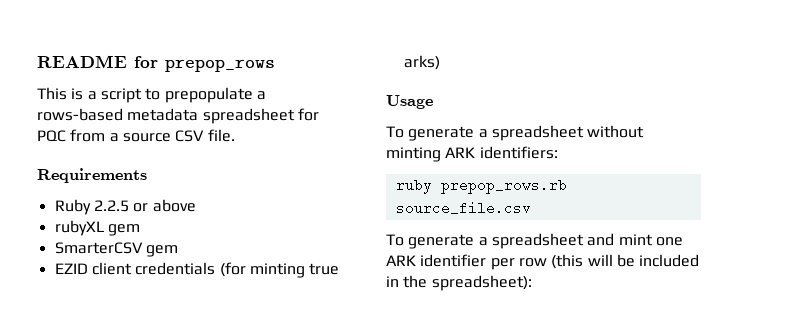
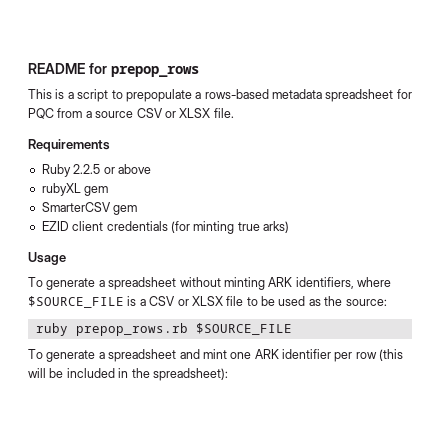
- This is a script to prepopulate a rows-based metadata spreadsheet for PQC from a source CSV file.
+ This is a script to prepopulate a rows-based metadata spreadsheet for PQC from a source CSV or XLSX file.
- To generate a spreadsheet without minting ARK identifiers:
+ To generate a spreadsheet without minting ARK identifiers, where $SOURCE_FILE is a CSV or XLSX file to be used as the source:
- ruby prepop_rows.rb source_file.csv
+ ruby prepop_rows.rb $SOURCE_FILE

